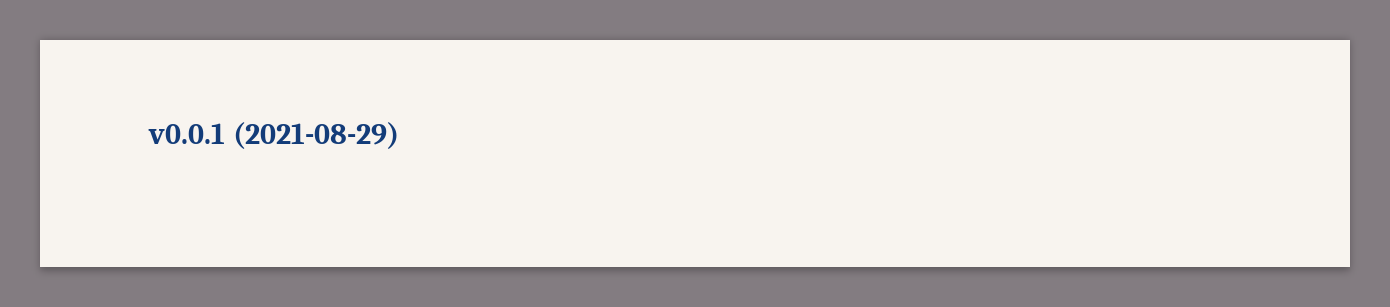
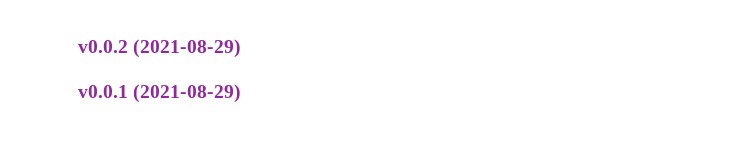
+ v0.0.2 (2021-08-29)

